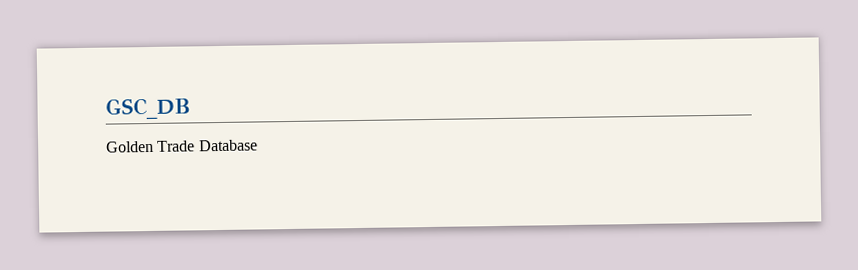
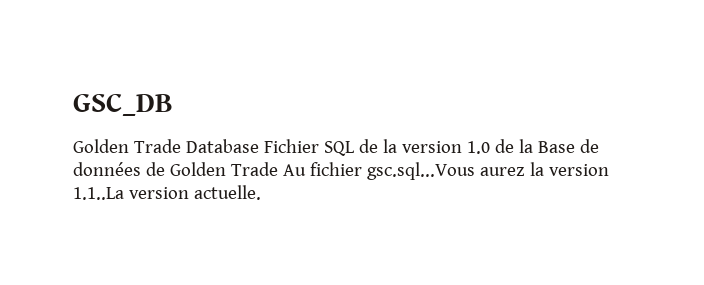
- Golden Trade Database
+ Golden Trade Database Fichier SQL de la version 1.0 de la Base de données de Golden Trade Au fichier gsc.sql...Vous aurez la version 1.1..La version actuelle.

